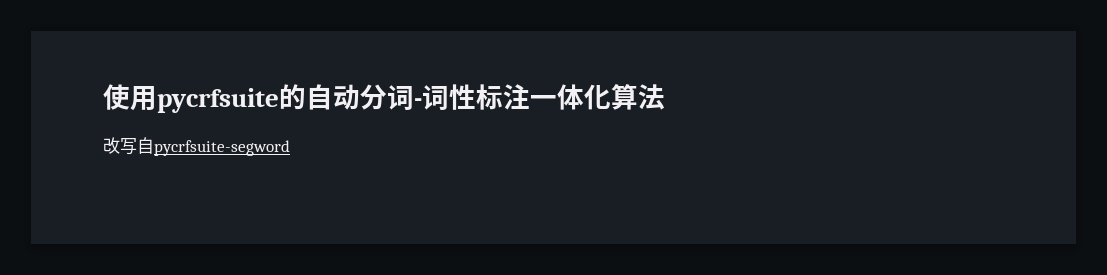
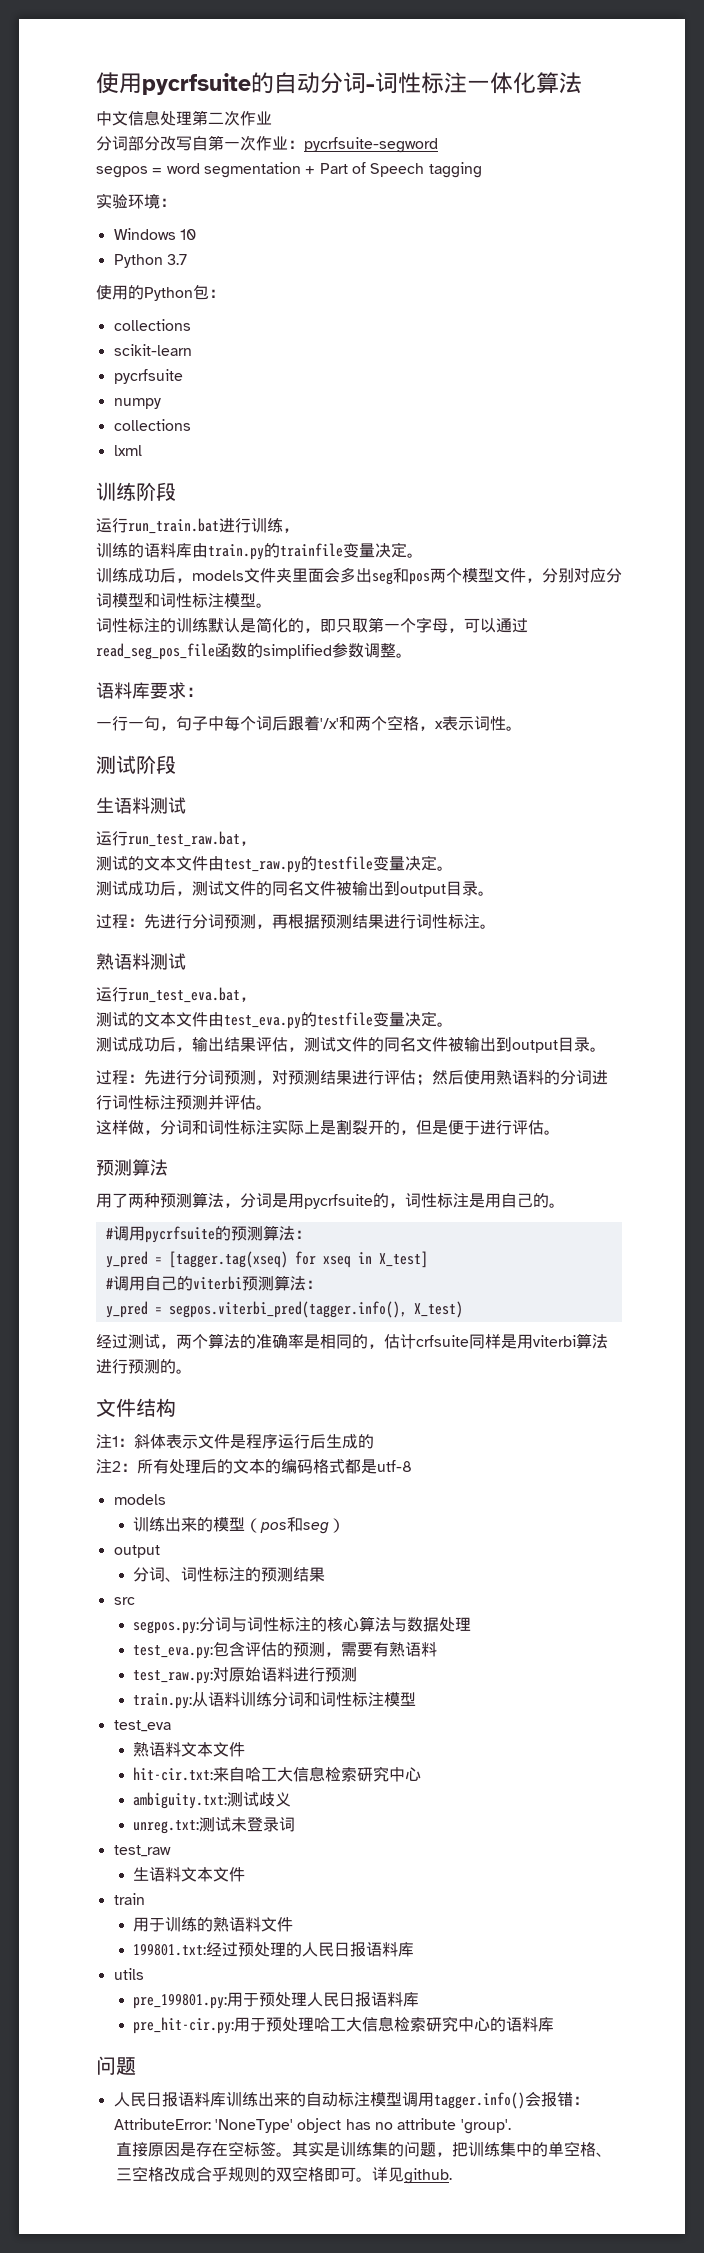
- 改写自pycrfsuite-segword
+ 中文信息处理第二次作业
+ 分词部分改写自第一次作业：pycrfsuite-segword
+ segpos = word segmentation + Part of Speech tagging
+ 实验环境：
+ Windows 10
+ Python 3.7
+ 使用的Python包：
+ collections
+ scikit-learn
+ pycrfsuite
+ numpy
+ collections
+ lxml
+ 训练阶段
+ 运行run_train.bat进行训练，
+ 训练的语料库由train.py的trainfile变量决定。
+ 训练成功后，models文件夹里面会多出seg和pos两个模型文件，分别对应分词模型和词性标注模型。
+ 词性标注的训练默认是简化的，即只取第一个字母，可以通过read_seg_pos_file函数的simplified参数调整。
+ 语料库要求：
+ 一行一句，句子中每个词后跟着'/x'和两个空格，x表示词性。
+ 测试阶段
+ 生语料测试
+ 运行run_test_raw.bat，
+ 测试的文本文件由test_raw.py的testfile变量决定。
+ 测试成功后，测试文件的同名文件被输出到output目录。
+ 过程：先进行分词预测，再根据预测结果进行词性标注。
+ 熟语料测试
+ 运行run_test_eva.bat，
+ 测试的文本文件由test_eva.py的testfile变量决定。
+ 测试成功后，输出结果评估，测试文件的同名文件被输出到output目录。
+ 过程：先进行分词预测，对预测结果进行评估；然后使用熟语料的分词进行词性标注预测并评估。
+ 这样做，分词和词性标注实际上是割裂开的，但是便于进行评估。
+ 预测算法
+ 用了两种预测算法，分词是用pycrfsuite的，词性标注是用自己的。
+ #调用pycrfsuite的预测算法：
+ y_pred = [tagger.tag(xseq) for xseq in X_test]
+ #调用自己的viterbi预测算法：
+ y_pred = segpos.viterbi_pred(tagger.info(), X_test)
+ 经过测试，两个算法的准确率是相同的，估计crfsuite同样是用viterbi算法进行预测的。
+ 文件结构
+ 注1：斜体表示文件是程序运行后生成的
+ 注2：所有处理后的文本的编码格式都是utf-8
+ models
+ 训练出来的模型（pos和seg）
+ output
+ 分词、词性标注的预测结果
+ src
+ segpos.py:分词与词性标注的核心算法与数据处理
+ test_eva.py:包含评估的预测，需要有熟语料
+ test_raw.py:对原始语料进行预测
+ train.py:从语料训练分词和词性标注模型
+ test_eva
+ 熟语料文本文件
+ hit-cir.txt:来自哈工大信息检索研究中心
+ ambiguity.txt:测试歧义
+ unreg.txt:测试未登录词
+ test_raw
+ 生语料文本文件
+ train
+ 用于训练的熟语料文件
+ 199801.txt:经过预处理的人民日报语料库
+ utils
+ pre_199801.py:用于预处理人民日报语料库
+ pre_hit-cir.py:用于预处理哈工大信息检索研究中心的语料库
+ 问题
+ 人民日报语料库训练出来的自动标注模型调用tagger.info()会报错：AttributeError: 'NoneType' object has no attribute 'group'.
+ 直接原因是存在空标签。其实是训练集的问题，把训练集中的单空格、三空格改成合乎规则的双空格即可。详见github.

